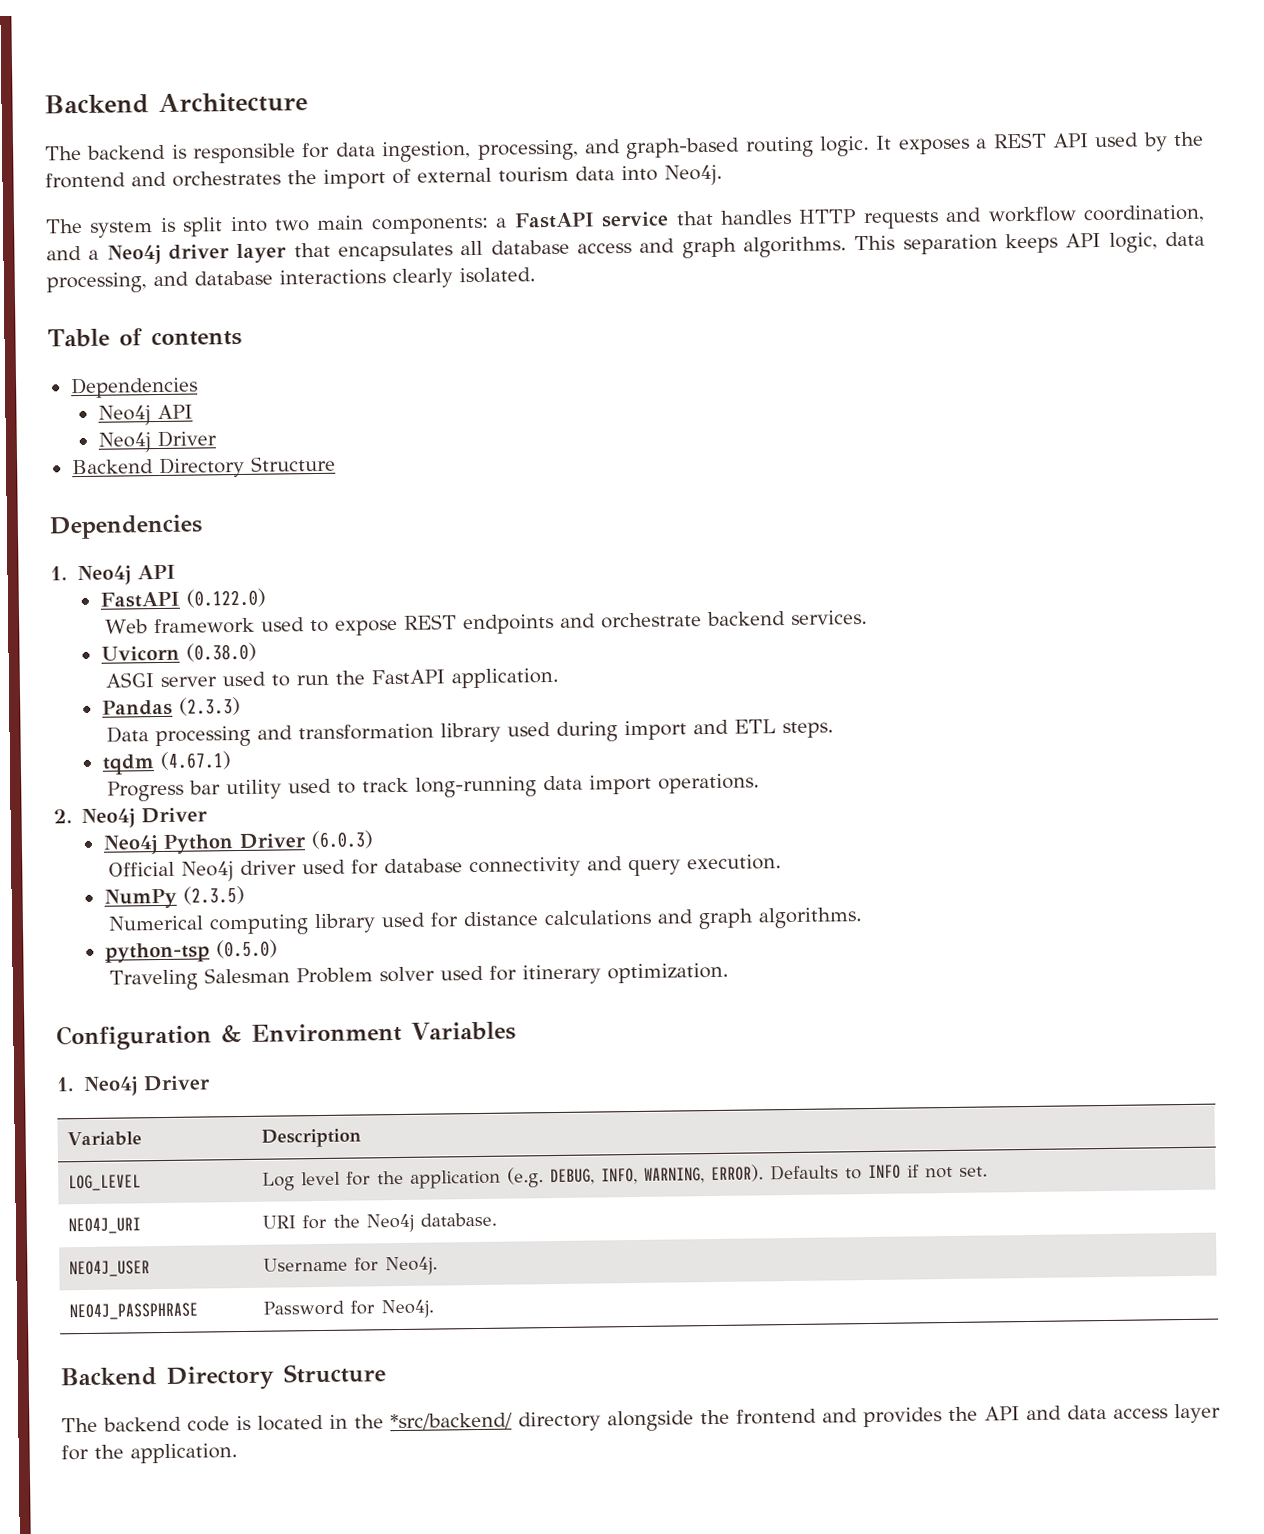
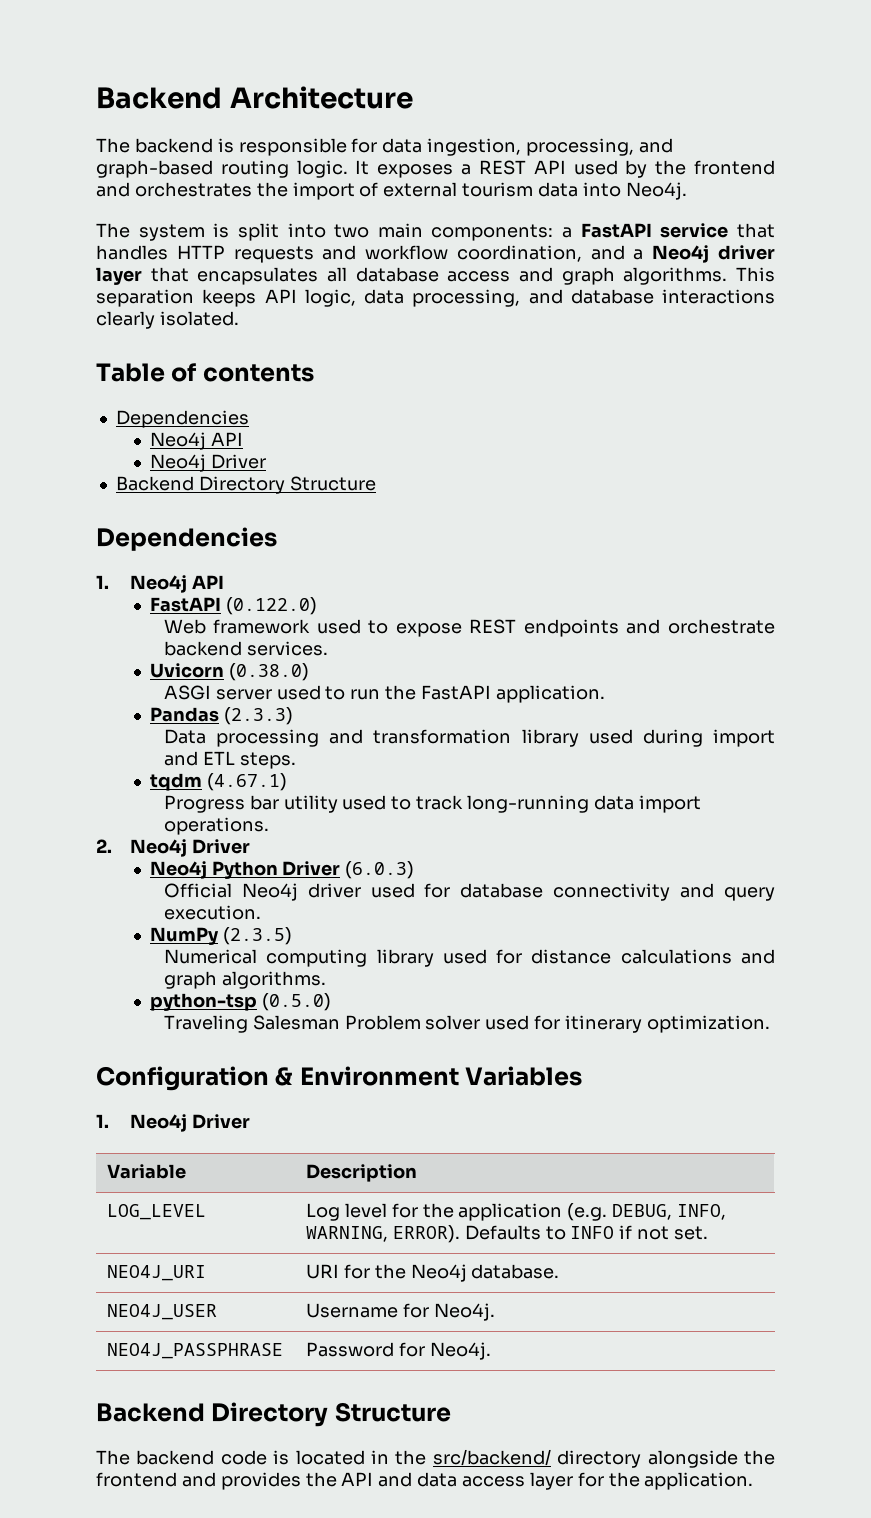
- The backend code is located in the *src/backend/ directory alongside the frontend and provides the API and data access layer for the application.
+ The backend code is located in the src/backend/ directory alongside the frontend and provides the API and data access layer for the application.

